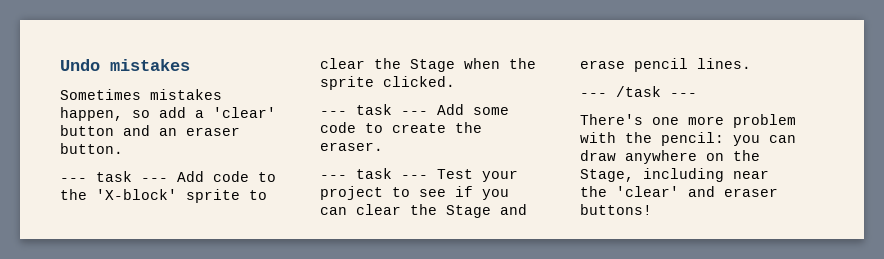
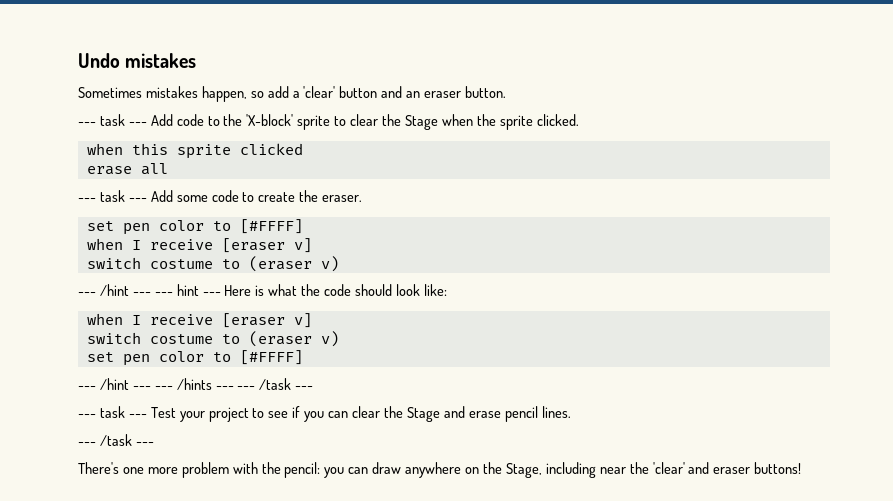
+ when this sprite clicked
+ erase all
  --- task --- Add some code to create the eraser.
+ set pen color to [#FFFF]
+ when I receive [eraser v]
+ switch costume to (eraser v)
+ --- /hint --- --- hint --- Here is what the code should look like:
+ when I receive [eraser v]
+ switch costume to (eraser v)
+ set pen color to [#FFFF]
+ --- /hint --- --- /hints --- --- /task ---

